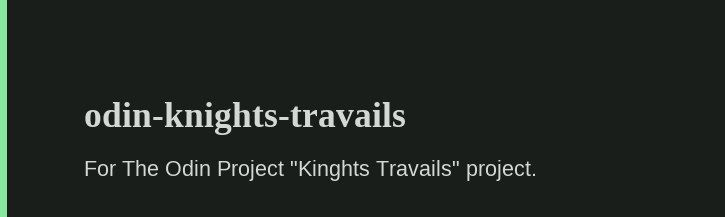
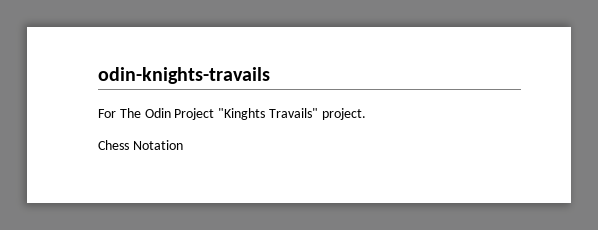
+ Chess Notation

